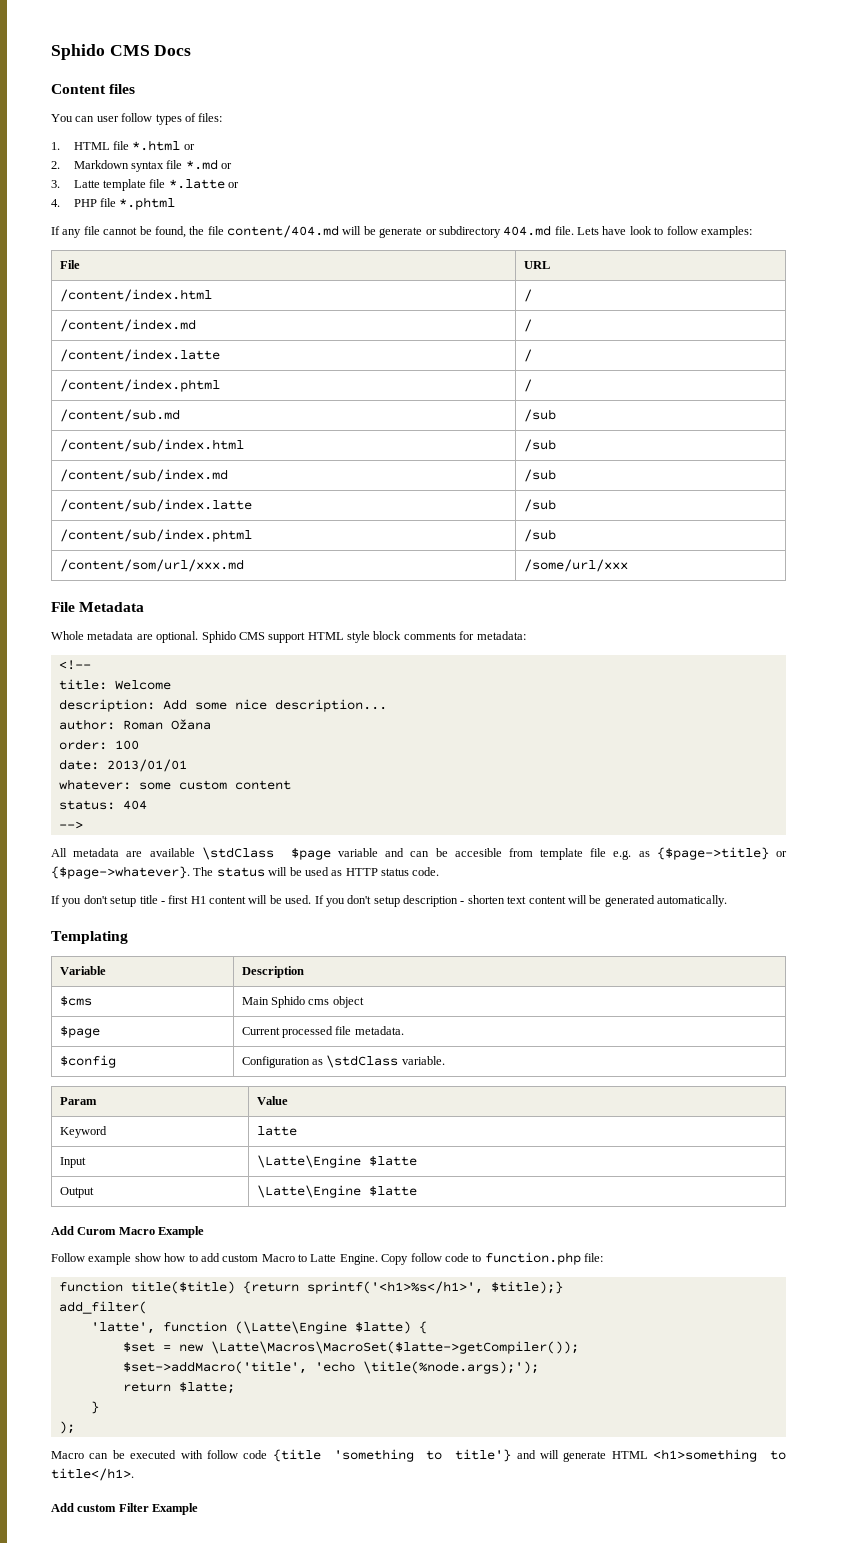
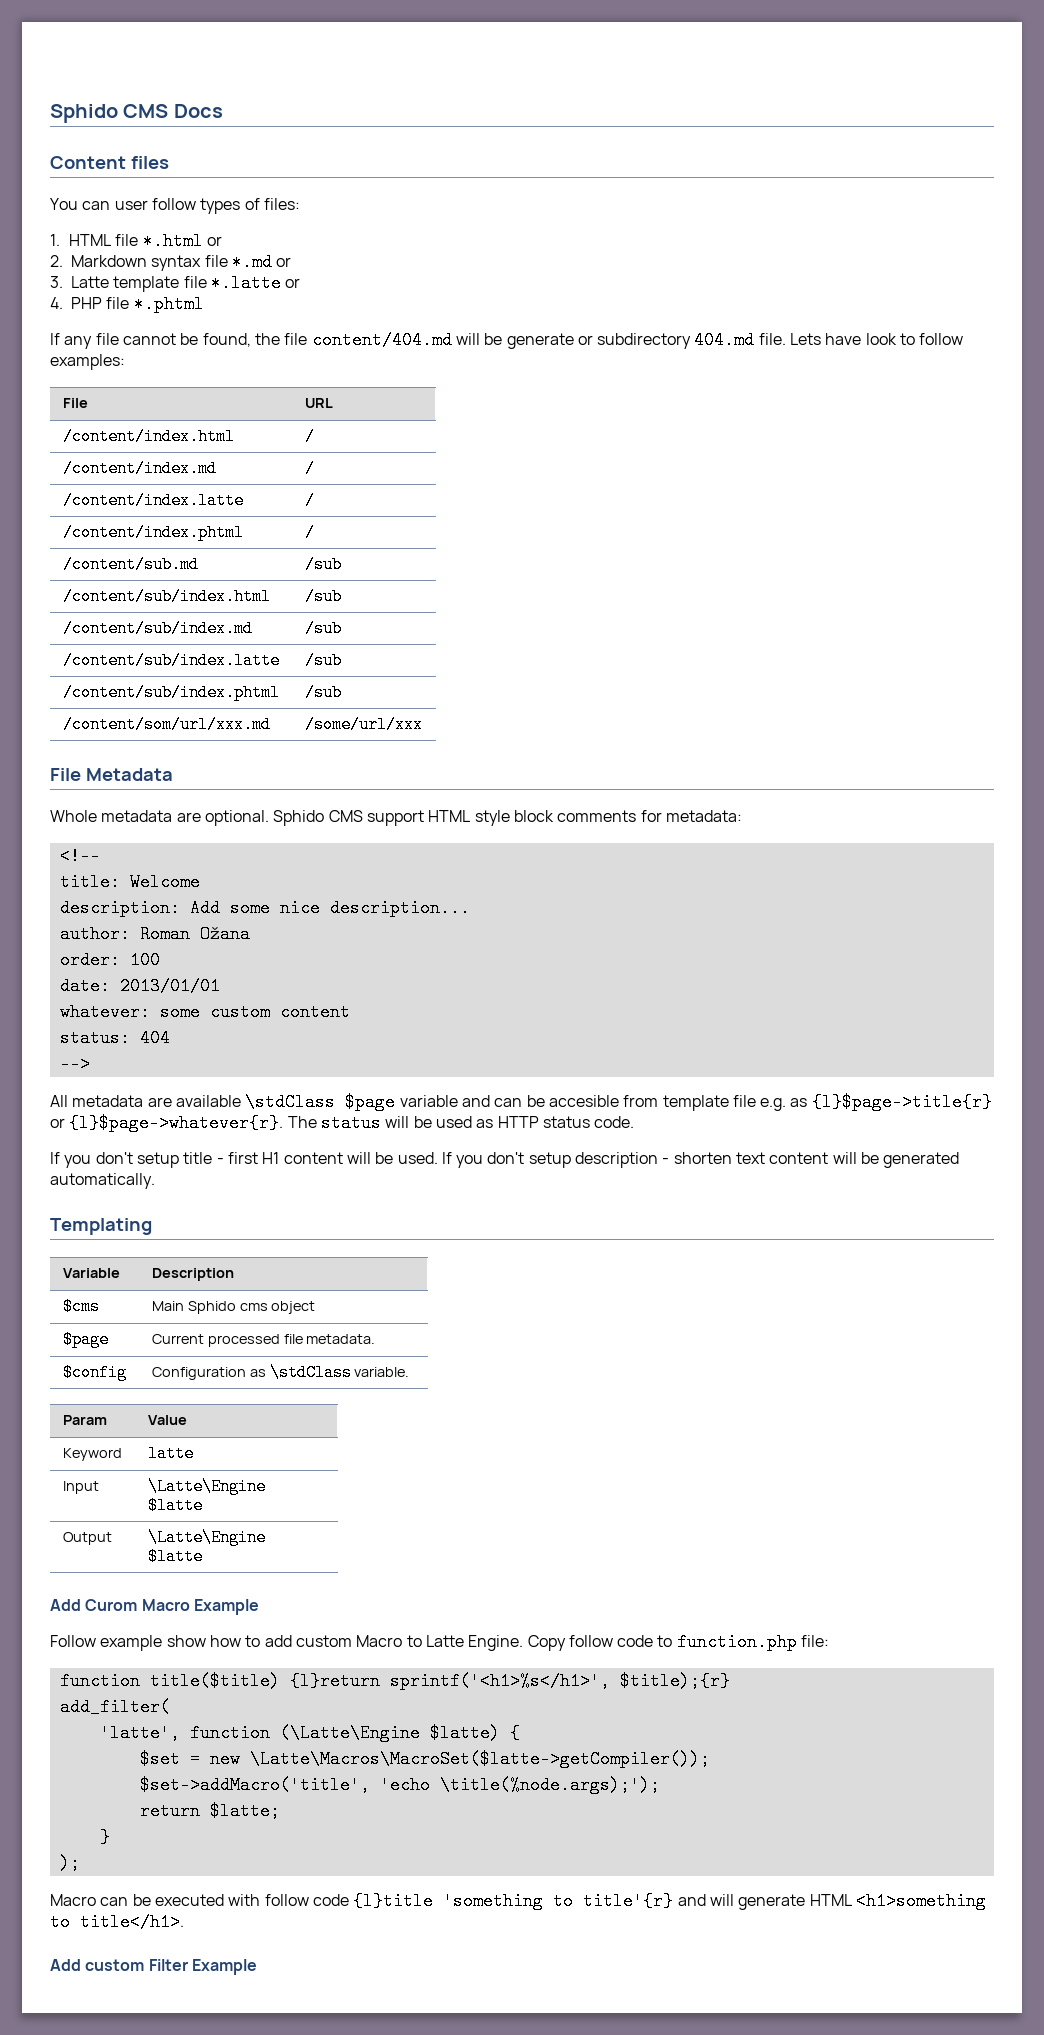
- All metadata are available \stdClass $page variable and can be accesible from template file e.g. as {$page->title} or {$page->whatever}.
+ All metadata are available \stdClass $page variable and can be accesible from template file e.g. as {l}$page->title{r} or {l}$page->whatever{r}.
- function title($title) {return sprintf('<h1>%s</h1>', $title);}
+ function title($title) {l}return sprintf('<h1>%s</h1>', $title);{r}
- Macro can be executed with follow code {title 'something to title'} and will generate HTML <h1>something to title</h1>.
+ Macro can be executed with follow code {l}title 'something to title'{r} and will generate HTML <h1>something to title</h1>.

